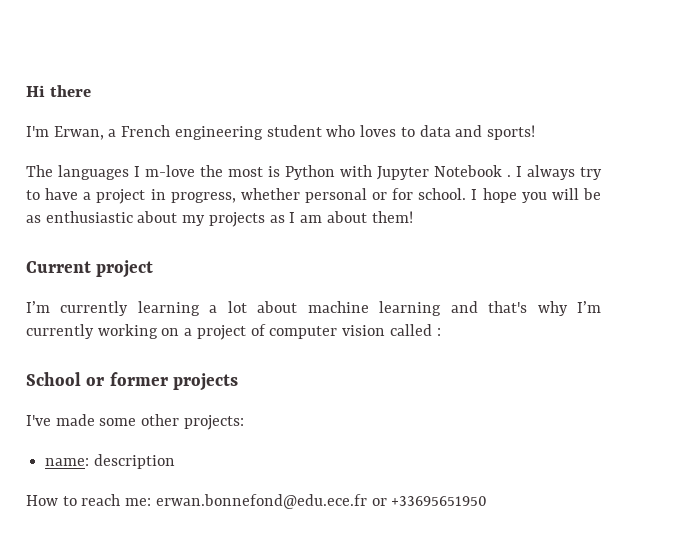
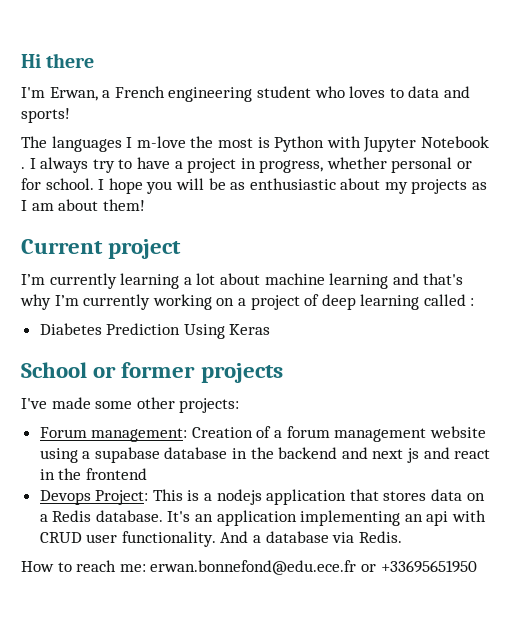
- I’m currently learning a lot about machine learning and that's why I’m currently working on a project of computer vision called :
+ I’m currently learning a lot about machine learning and that's why I’m currently working on a project of deep learning called :
+ Diabetes Prediction Using Keras
- name: description
+ Forum management: Creation of a forum management website using a supabase database in the backend and next js and react in the frontend
+ Devops Project: This is a nodejs application that stores data on a Redis database. It's an application implementing an api with CRUD user functionality. And a database via Redis.

